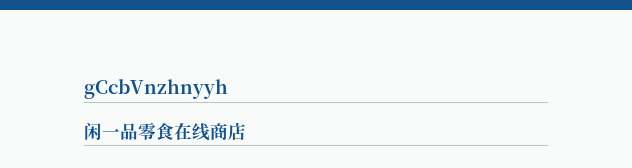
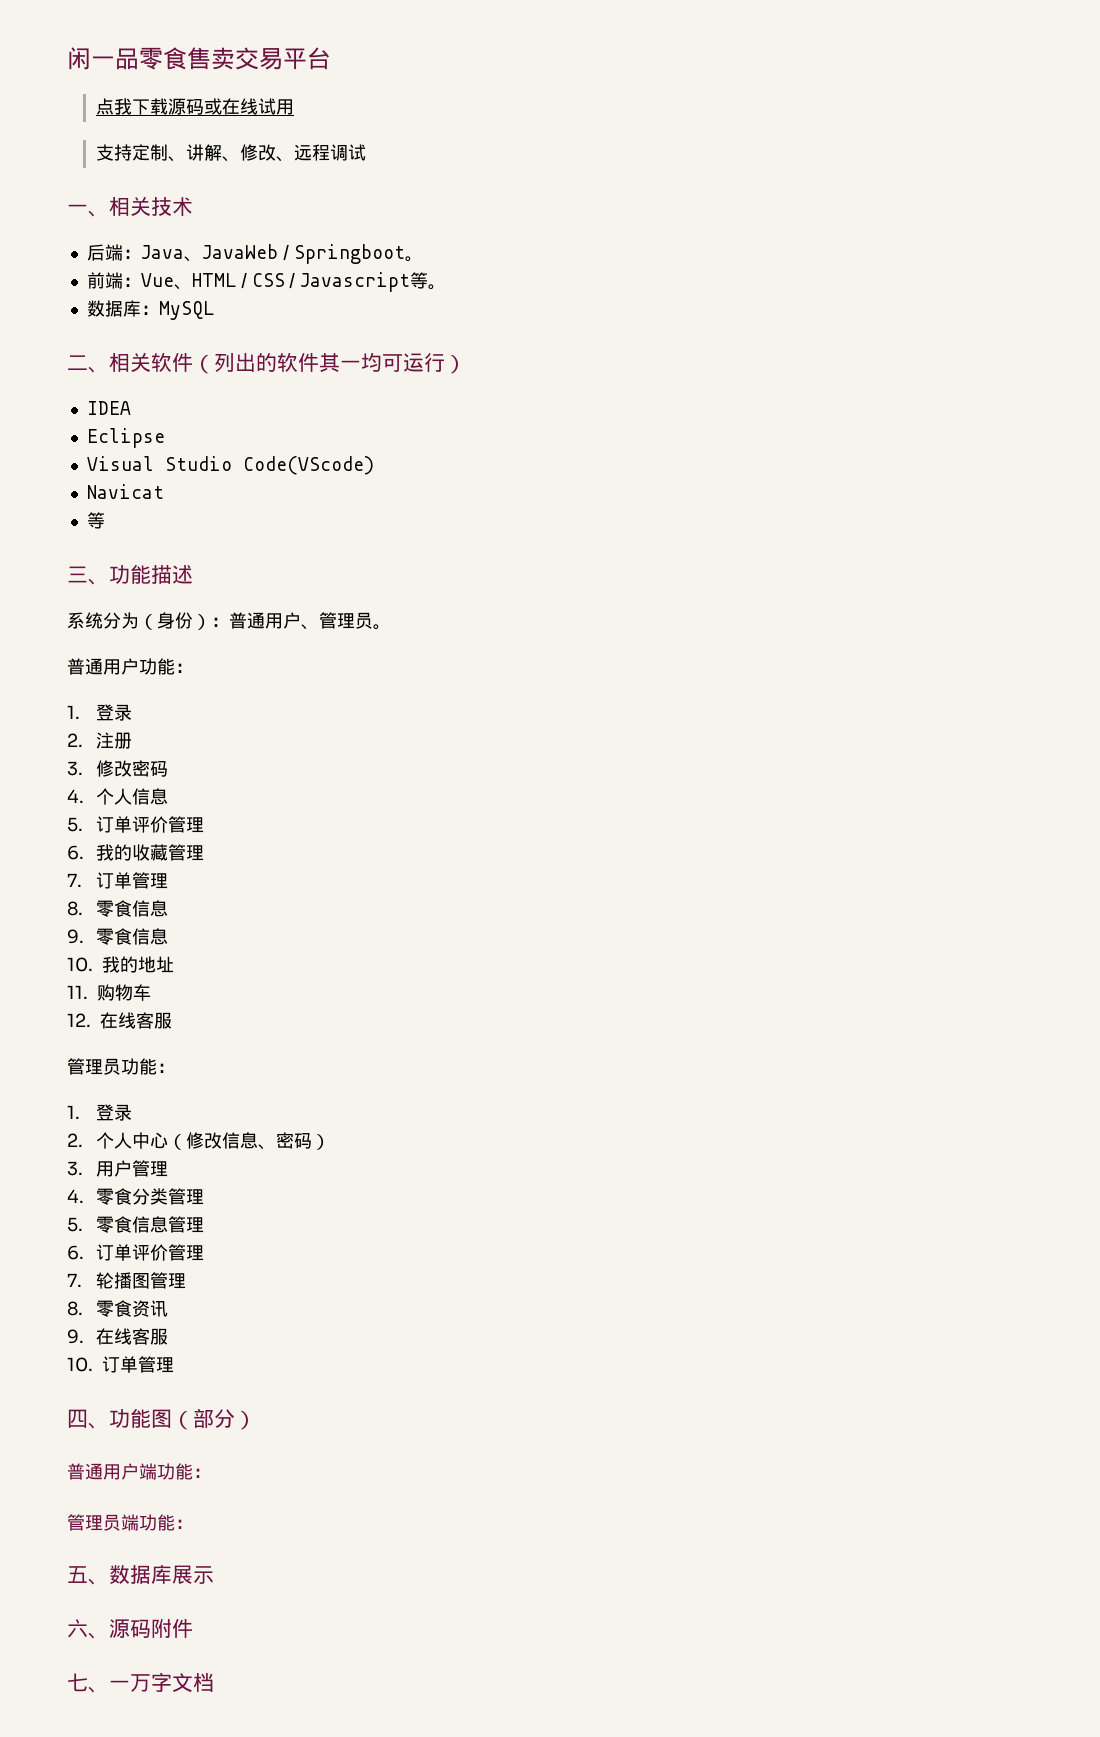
- gCcbVnzhnyyh
- 闲一品零食在线商店
+ 闲一品零食售卖交易平台
+ 点我下载源码或在线试用
+ 支持定制、讲解、修改、远程调试
+ 一、相关技术
+ 后端：Java、JavaWeb / Springboot。
+ 前端：Vue、HTML / CSS / Javascript等。
+ 数据库：MySQL
+ 二、相关软件（列出的软件其一均可运行）
+ IDEA
+ Eclipse
+ Visual Studio Code(VScode)
+ Navicat
+ 等
+ 三、功能描述
+ 系统分为（身份）：普通用户、管理员。
+ 普通用户功能：
+ 1.登录
+ 2.注册
+ 3.修改密码
+ 4.个人信息
+ 5.订单评价管理
+ 6.我的收藏管理
+ 7.订单管理
+ 8.零食信息
+ 9.零食信息
+ 10.我的地址
+ 11.购物车
+ 12.在线客服
+ 管理员功能：
+ 1.登录
+ 2.个人中心（修改信息、密码）
+ 3.用户管理
+ 4.零食分类管理
+ 5.零食信息管理
+ 6.订单评价管理
+ 7.轮播图管理
+ 8.零食资讯
+ 9.在线客服
+ 10.订单管理
+ 四、功能图（部分）
+ 普通用户端功能：
+ 管理员端功能：
+ 五、数据库展示
+ 六、源码附件
+ 七、一万字文档

